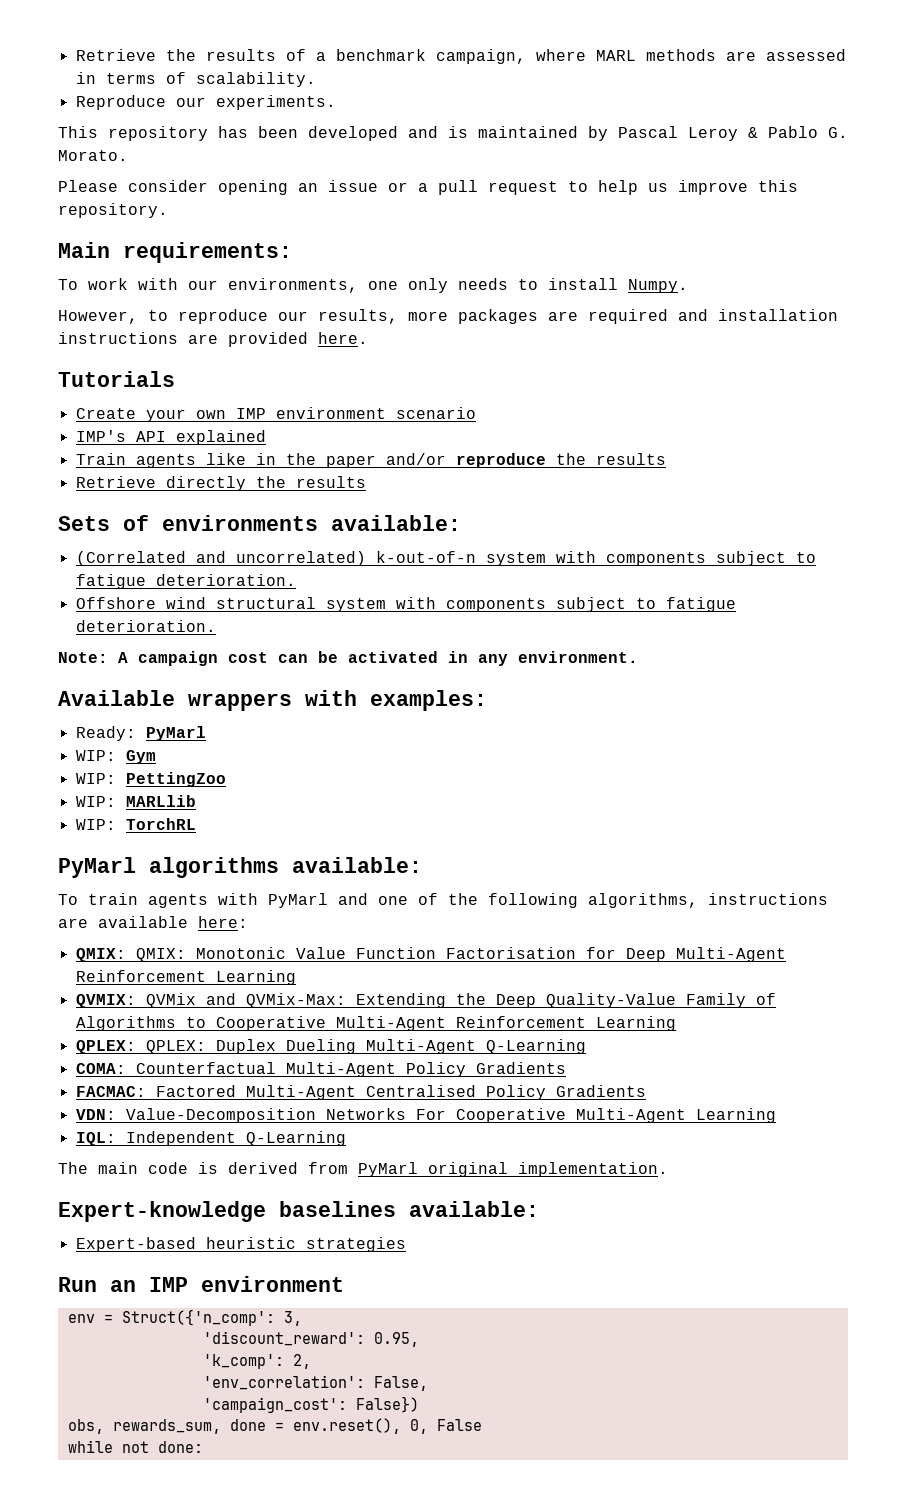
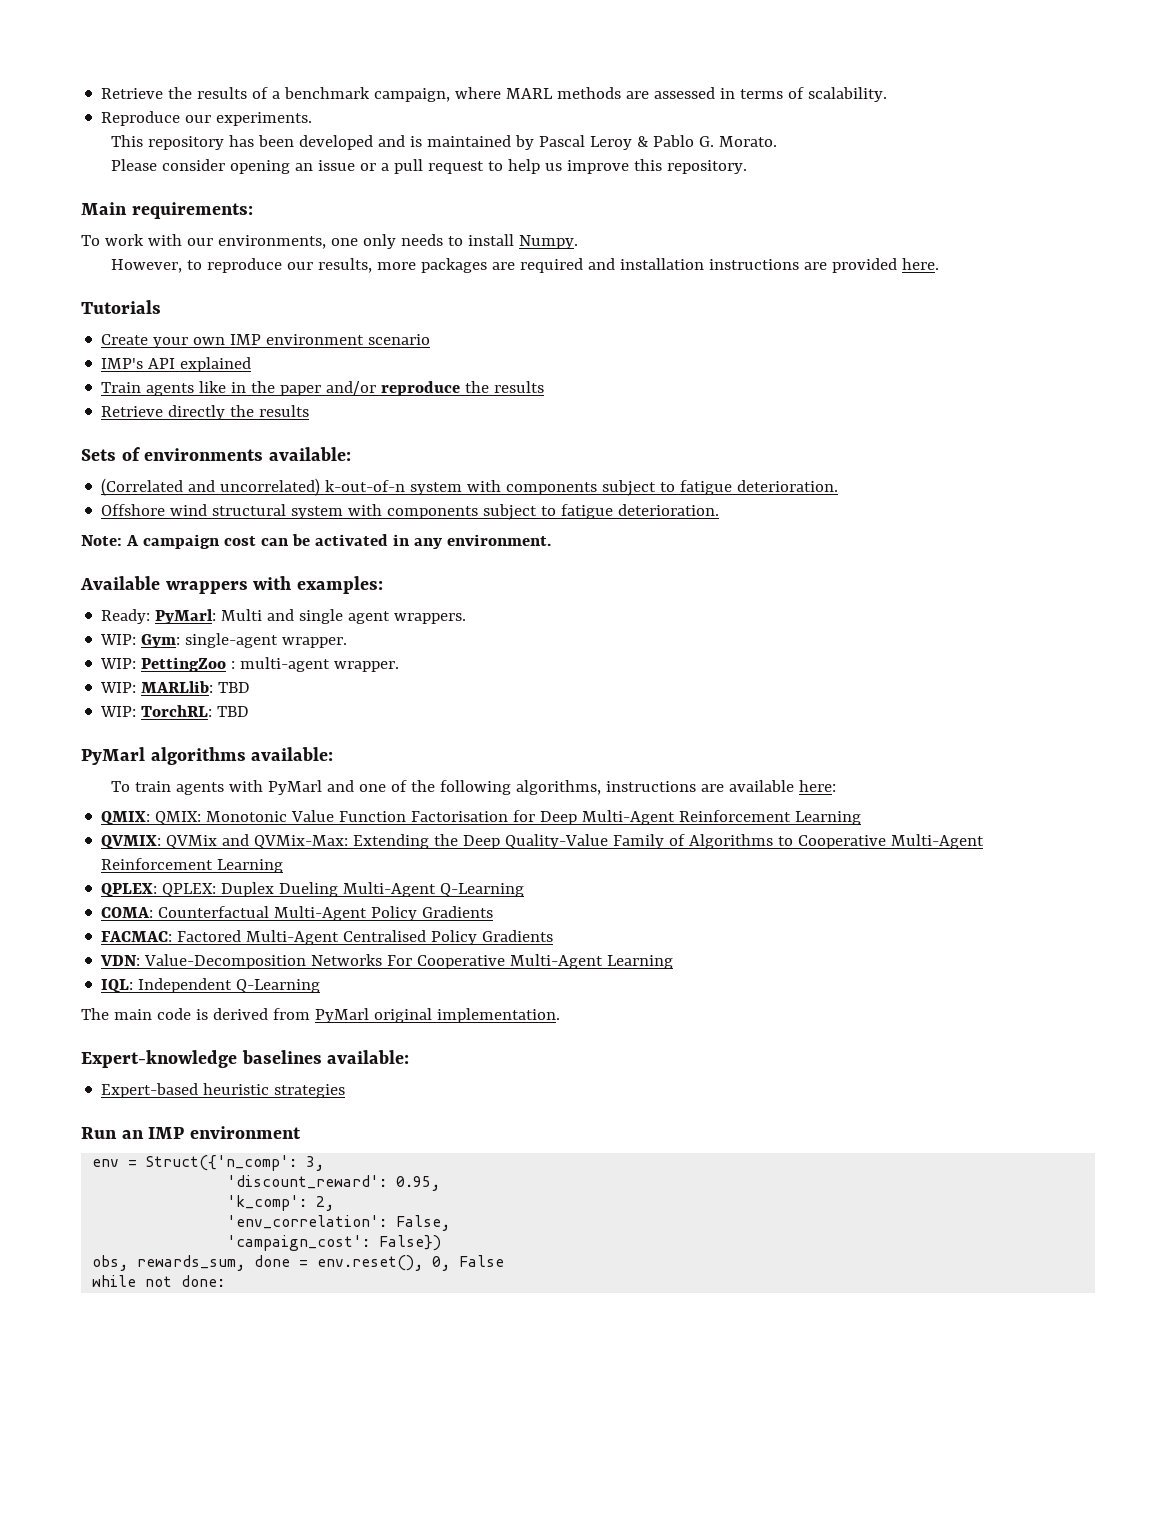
- Ready: PyMarl
- WIP: Gym
+ Ready: PyMarl: Multi and single agent wrappers.
+ WIP: Gym: single-agent wrapper.
- WIP: PettingZoo
- WIP: MARLlib
- WIP: TorchRL
+ WIP: PettingZoo : multi-agent wrapper.
+ WIP: MARLlib: TBD
+ WIP: TorchRL: TBD

